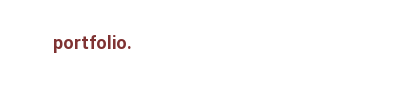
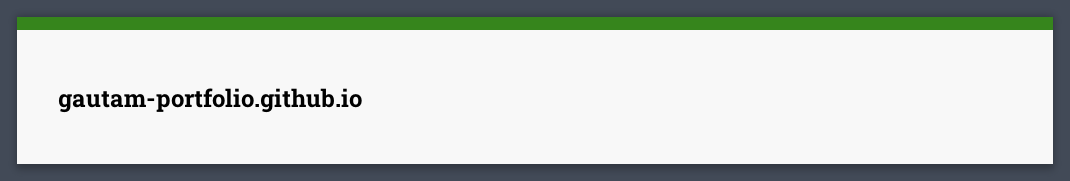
- portfolio.
+ gautam-portfolio.github.io

